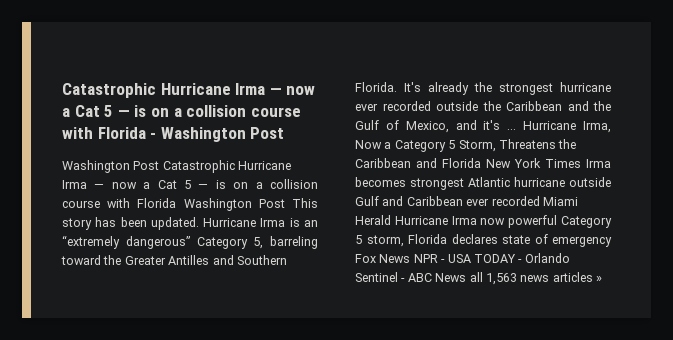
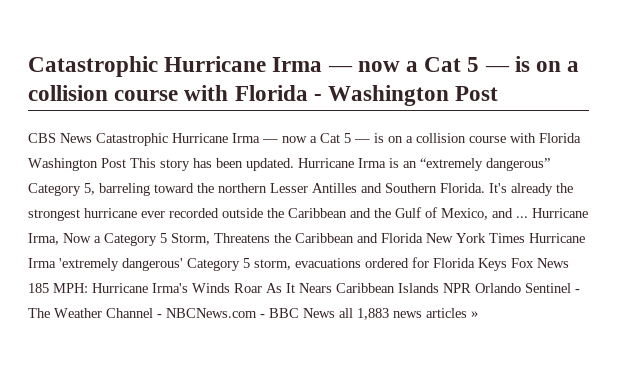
- Washington Post Catastrophic Hurricane Irma — now a Cat 5 — is on a collision course with Florida Washington Post This story has been updated.
+ CBS News Catastrophic Hurricane Irma — now a Cat 5 — is on a collision course with Florida Washington Post This story has been updated.
- Hurricane Irma is an “extremely dangerous” Category 5, barreling toward the Greater Antilles and Southern Florida.
+ Hurricane Irma is an “extremely dangerous” Category 5, barreling toward the northern Lesser Antilles and Southern Florida.
- It's already the strongest hurricane ever recorded outside the Caribbean and the Gulf of Mexico, and it's ...
+ It's already the strongest hurricane ever recorded outside the Caribbean and the Gulf of Mexico, and ...
- Hurricane Irma, Now a Category 5 Storm, Threatens the Caribbean and Florida New York Times Irma becomes strongest Atlantic hurricane outside Gulf and Caribbean ever recorded Miami Herald Hurricane Irma now powerful Category 5 storm, Florida declares state of emergency Fox News NPR - USA TODAY - Orlando Sentinel - ABC News all 1,563 news articles »
+ Hurricane Irma, Now a Category 5 Storm, Threatens the Caribbean and Florida New York Times Hurricane Irma 'extremely dangerous' Category 5 storm, evacuations ordered for Florida Keys Fox News 185 MPH: Hurricane Irma's Winds Roar As It Nears Caribbean Islands NPR Orlando Sentinel - The Weather Channel - NBCNews.com - BBC News all 1,883 news articles »

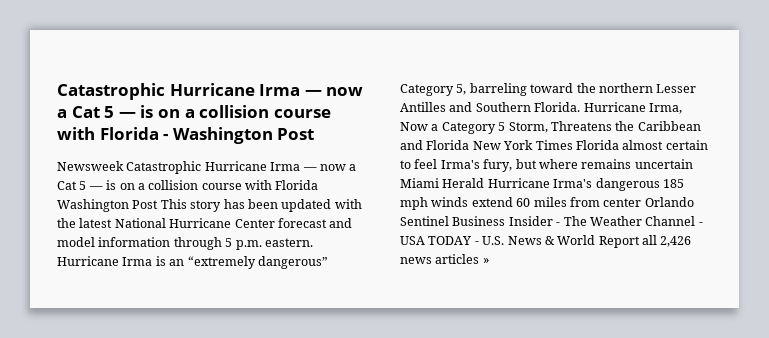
- CBS News Catastrophic Hurricane Irma — now a Cat 5 — is on a collision course with Florida Washington Post This story has been updated.
+ Newsweek Catastrophic Hurricane Irma — now a Cat 5 — is on a collision course with Florida Washington Post This story has been updated with the latest National Hurricane Center forecast and model information through 5 p.m. eastern.
- It's already the strongest hurricane ever recorded outside the Caribbean and the Gulf of Mexico, and ...
- Hurricane Irma, Now a Category 5 Storm, Threatens the Caribbean and Florida New York Times Hurricane Irma 'extremely dangerous' Category 5 storm, evacuations ordered for Florida Keys Fox News 185 MPH: Hurricane Irma's Winds Roar As It Nears Caribbean Islands NPR Orlando Sentinel - The Weather Channel - NBCNews.com - BBC News all 1,883 news articles »
+ Hurricane Irma, Now a Category 5 Storm, Threatens the Caribbean and Florida New York Times Florida almost certain to feel Irma's fury, but where remains uncertain Miami Herald Hurricane Irma's dangerous 185 mph winds extend 60 miles from center Orlando Sentinel Business Insider - The Weather Channel - USA TODAY - U.S. News & World Report all 2,426 news articles »

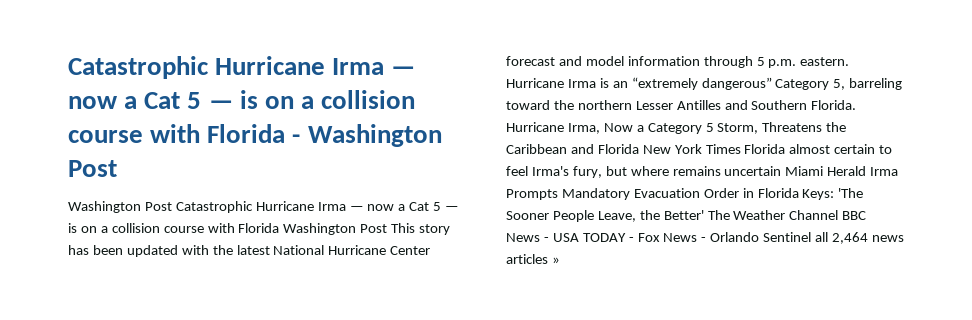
- Newsweek Catastrophic Hurricane Irma — now a Cat 5 — is on a collision course with Florida Washington Post This story has been updated with the latest National Hurricane Center forecast and model information through 5 p.m. eastern.
+ Washington Post Catastrophic Hurricane Irma — now a Cat 5 — is on a collision course with Florida Washington Post This story has been updated with the latest National Hurricane Center forecast and model information through 5 p.m. eastern.
- Hurricane Irma, Now a Category 5 Storm, Threatens the Caribbean and Florida New York Times Florida almost certain to feel Irma's fury, but where remains uncertain Miami Herald Hurricane Irma's dangerous 185 mph winds extend 60 miles from center Orlando Sentinel Business Insider - The Weather Channel - USA TODAY - U.S. News & World Report all 2,426 news articles »
+ Hurricane Irma, Now a Category 5 Storm, Threatens the Caribbean and Florida New York Times Florida almost certain to feel Irma's fury, but where remains uncertain Miami Herald Irma Prompts Mandatory Evacuation Order in Florida Keys: 'The Sooner People Leave, the Better' The Weather Channel BBC News - USA TODAY - Fox News - Orlando Sentinel all 2,464 news articles »

